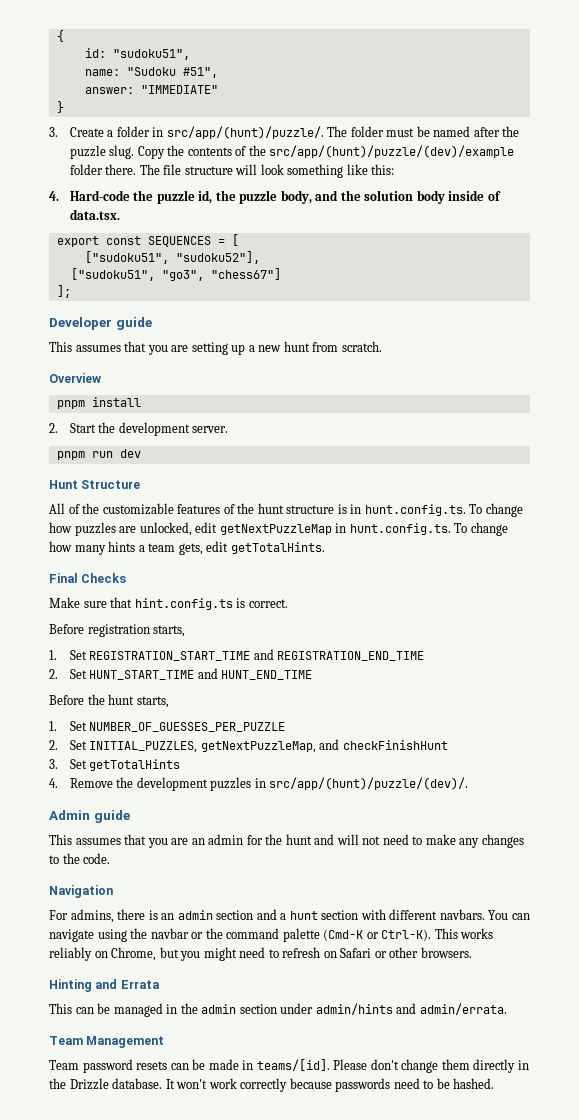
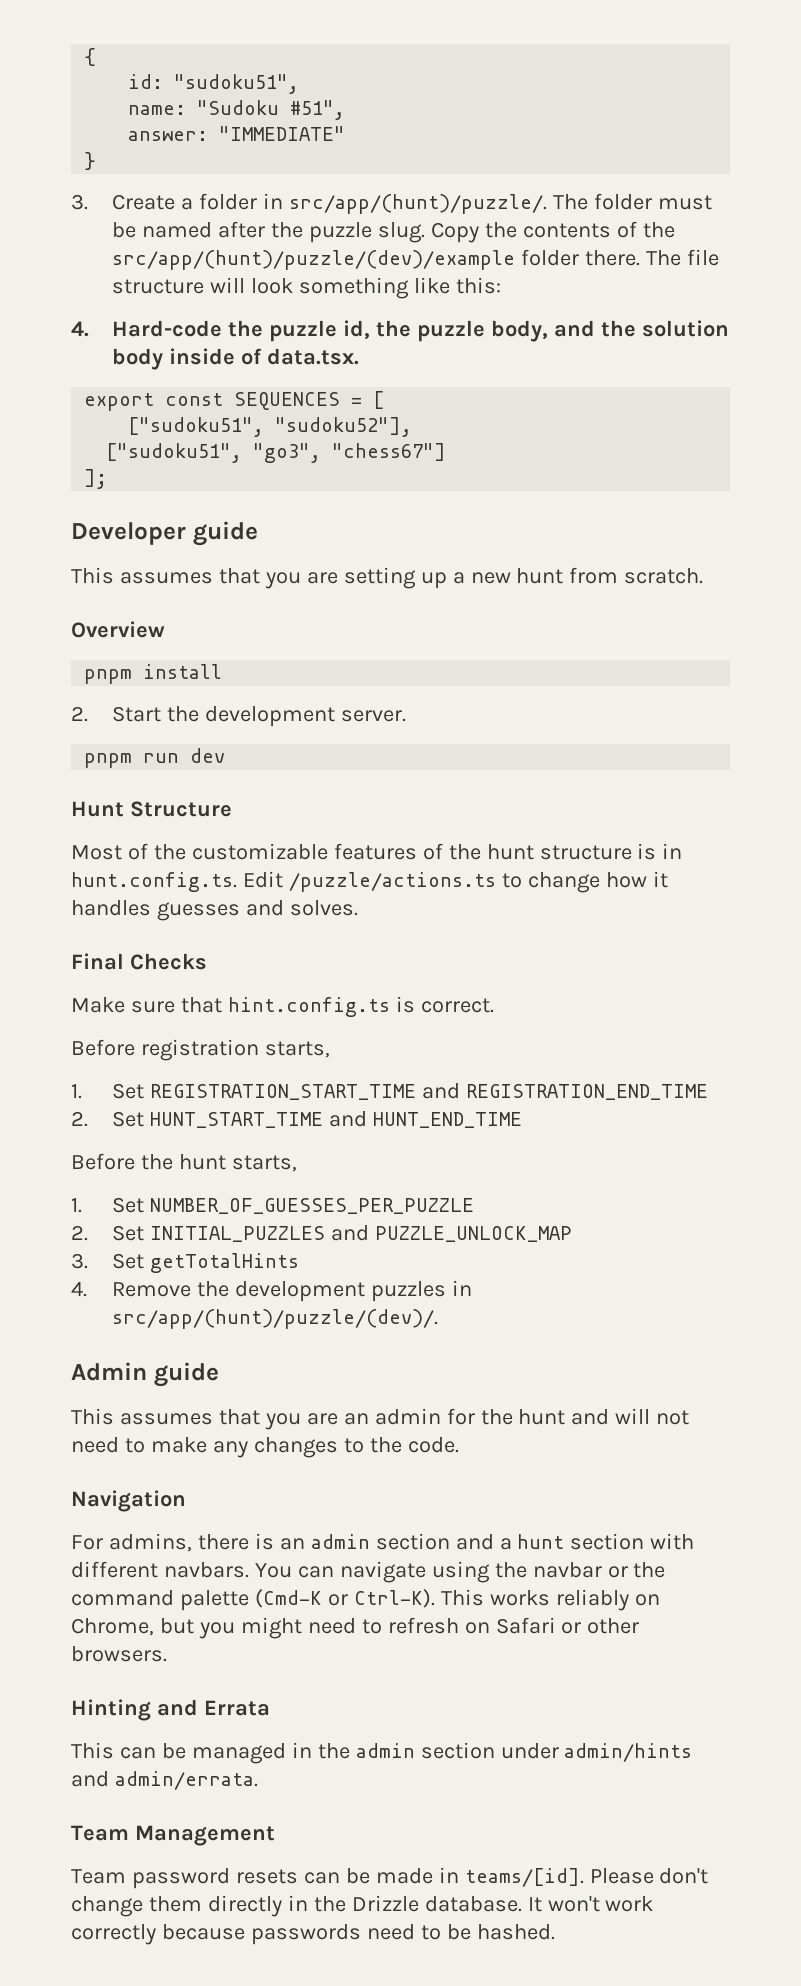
- All of the customizable features of the hunt structure is in hunt.config.ts. To change how puzzles are unlocked, edit getNextPuzzleMap in hunt.config.ts. To change how many hints a team gets, edit getTotalHints.
+ Most of the customizable features of the hunt structure is in hunt.config.ts. Edit /puzzle/actions.ts to change how it handles guesses and solves.
- 2. Set INITIAL_PUZZLES, getNextPuzzleMap, and checkFinishHunt
+ 2. Set INITIAL_PUZZLES and PUZZLE_UNLOCK_MAP

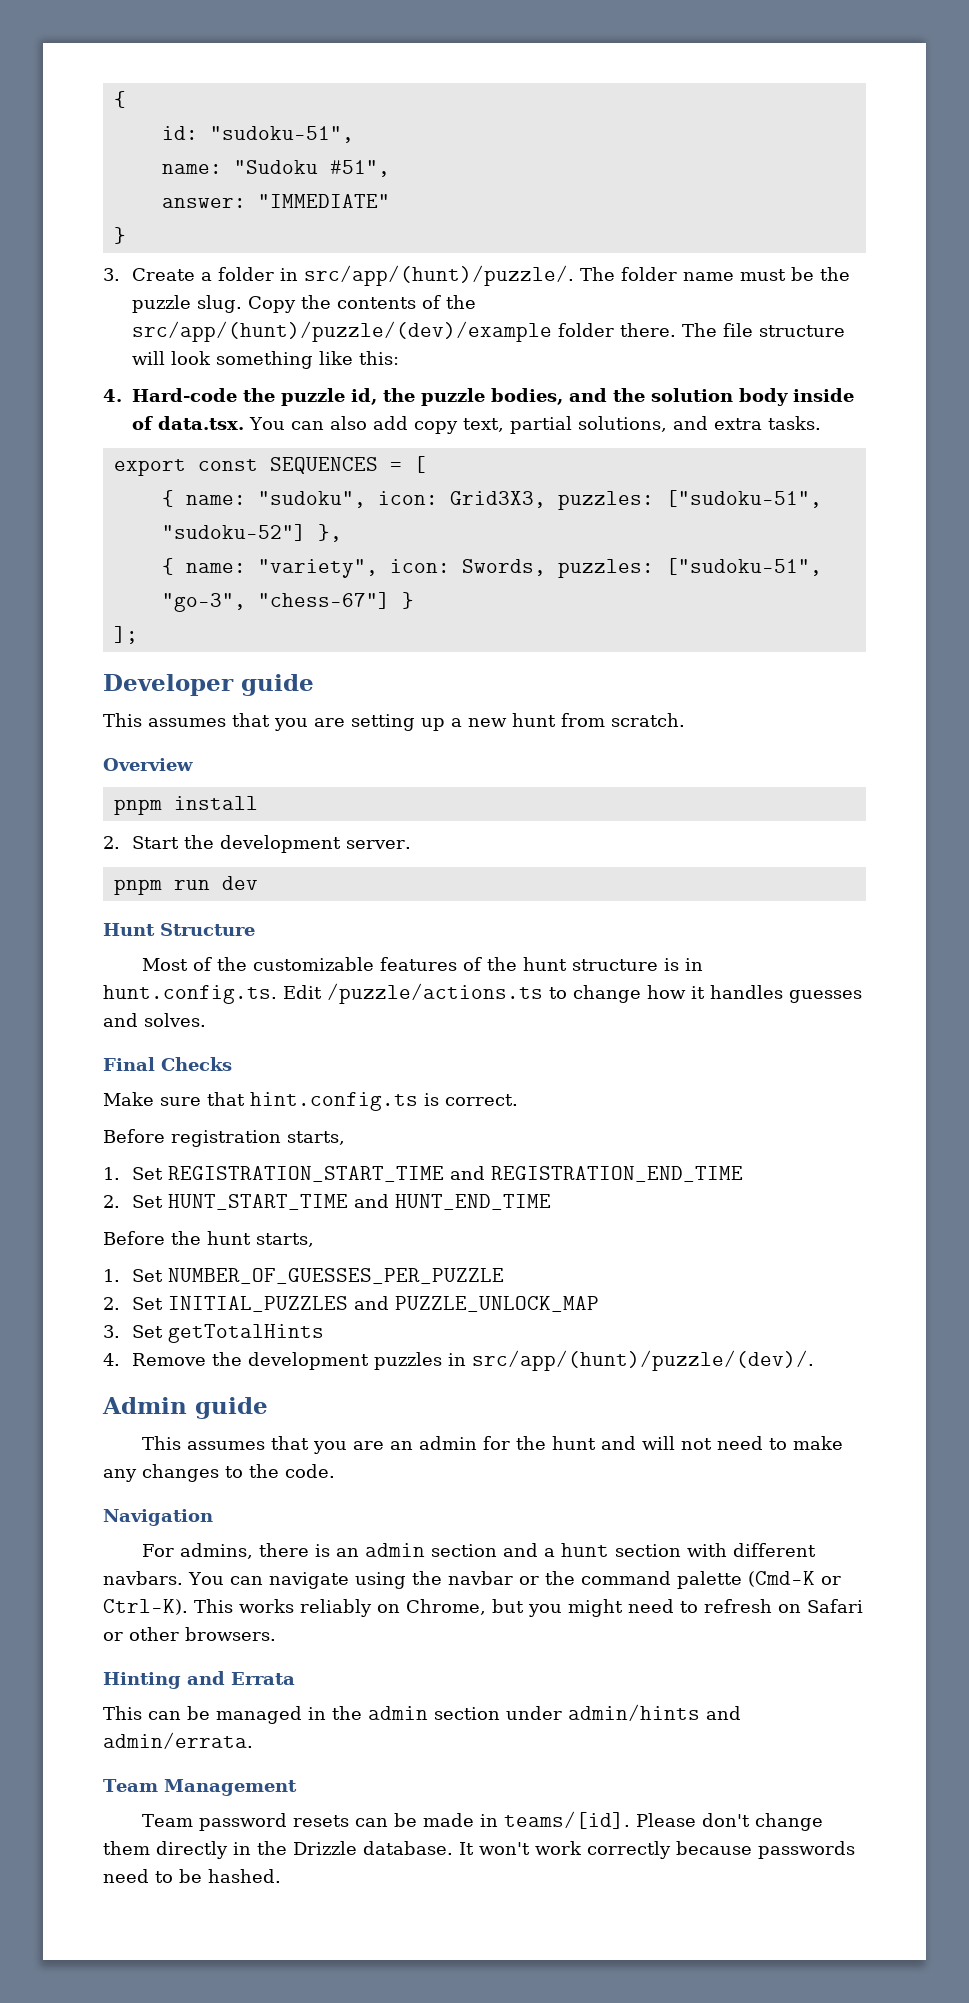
- id: "sudoku51",
+ id: "sudoku-51",
- The folder must be named after the puzzle slug.
+ The folder name must be the puzzle slug.
- 4. Hard-code the puzzle id, the puzzle body, and the solution body inside of data.tsx.
+ 4. Hard-code the puzzle id, the puzzle bodies, and the solution body inside of data.tsx. You can also add copy text, partial solutions, and extra tasks.
- ["sudoku51", "sudoku52"],
- ["sudoku51", "go3", "chess67"]
+ { name: "sudoku", icon: Grid3X3, puzzles: ["sudoku-51", "sudoku-52"] },
+ { name: "variety", icon: Swords, puzzles: ["sudoku-51", "go-3", "chess-67"] }

